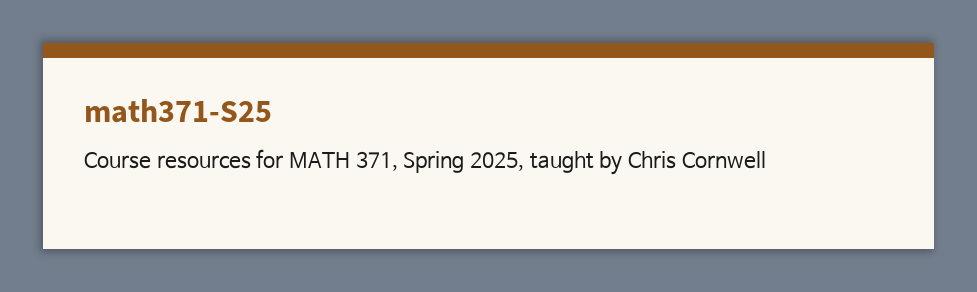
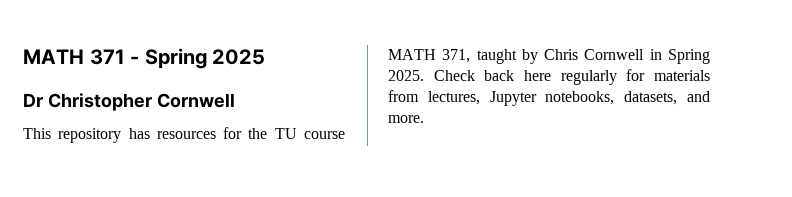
- math371-S25
- Course resources for MATH 371, Spring 2025, taught by Chris Cornwell
+ MATH 371 - Spring 2025
+ Dr Christopher Cornwell
+ This repository has resources for the TU course MATH 371, taught by Chris Cornwell in Spring 2025. Check back here regularly for materials from lectures, Jupyter notebooks, datasets, and more.

